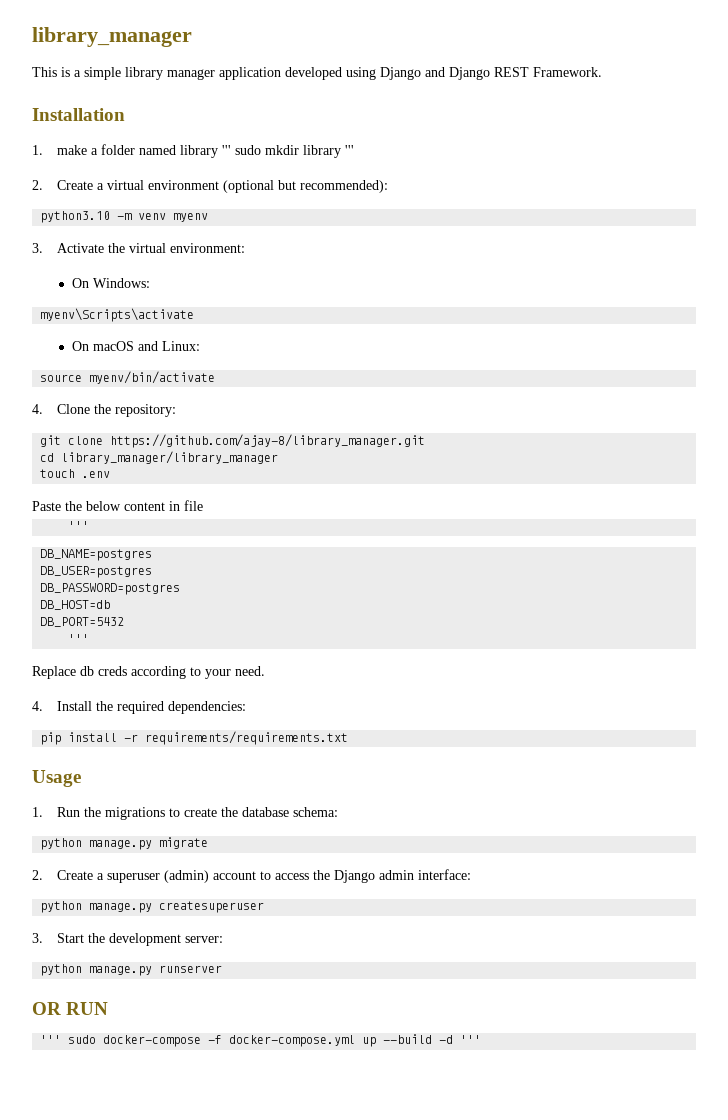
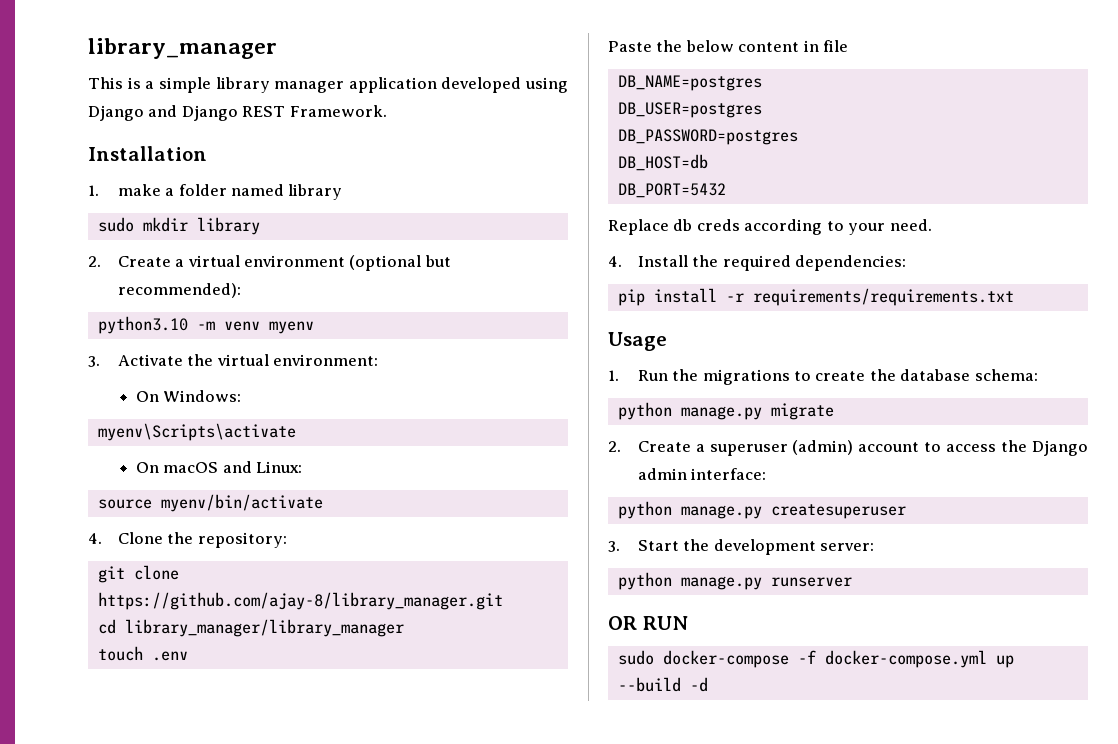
- 1. make a folder named library ''' sudo mkdir library '''
+ 1. make a folder named library
+ sudo mkdir library
  Paste the below content in file
- '''
  DB_PORT=5432
- '''
- ''' sudo docker-compose -f docker-compose.yml up --build -d '''
+ sudo docker-compose -f docker-compose.yml up --build -d

